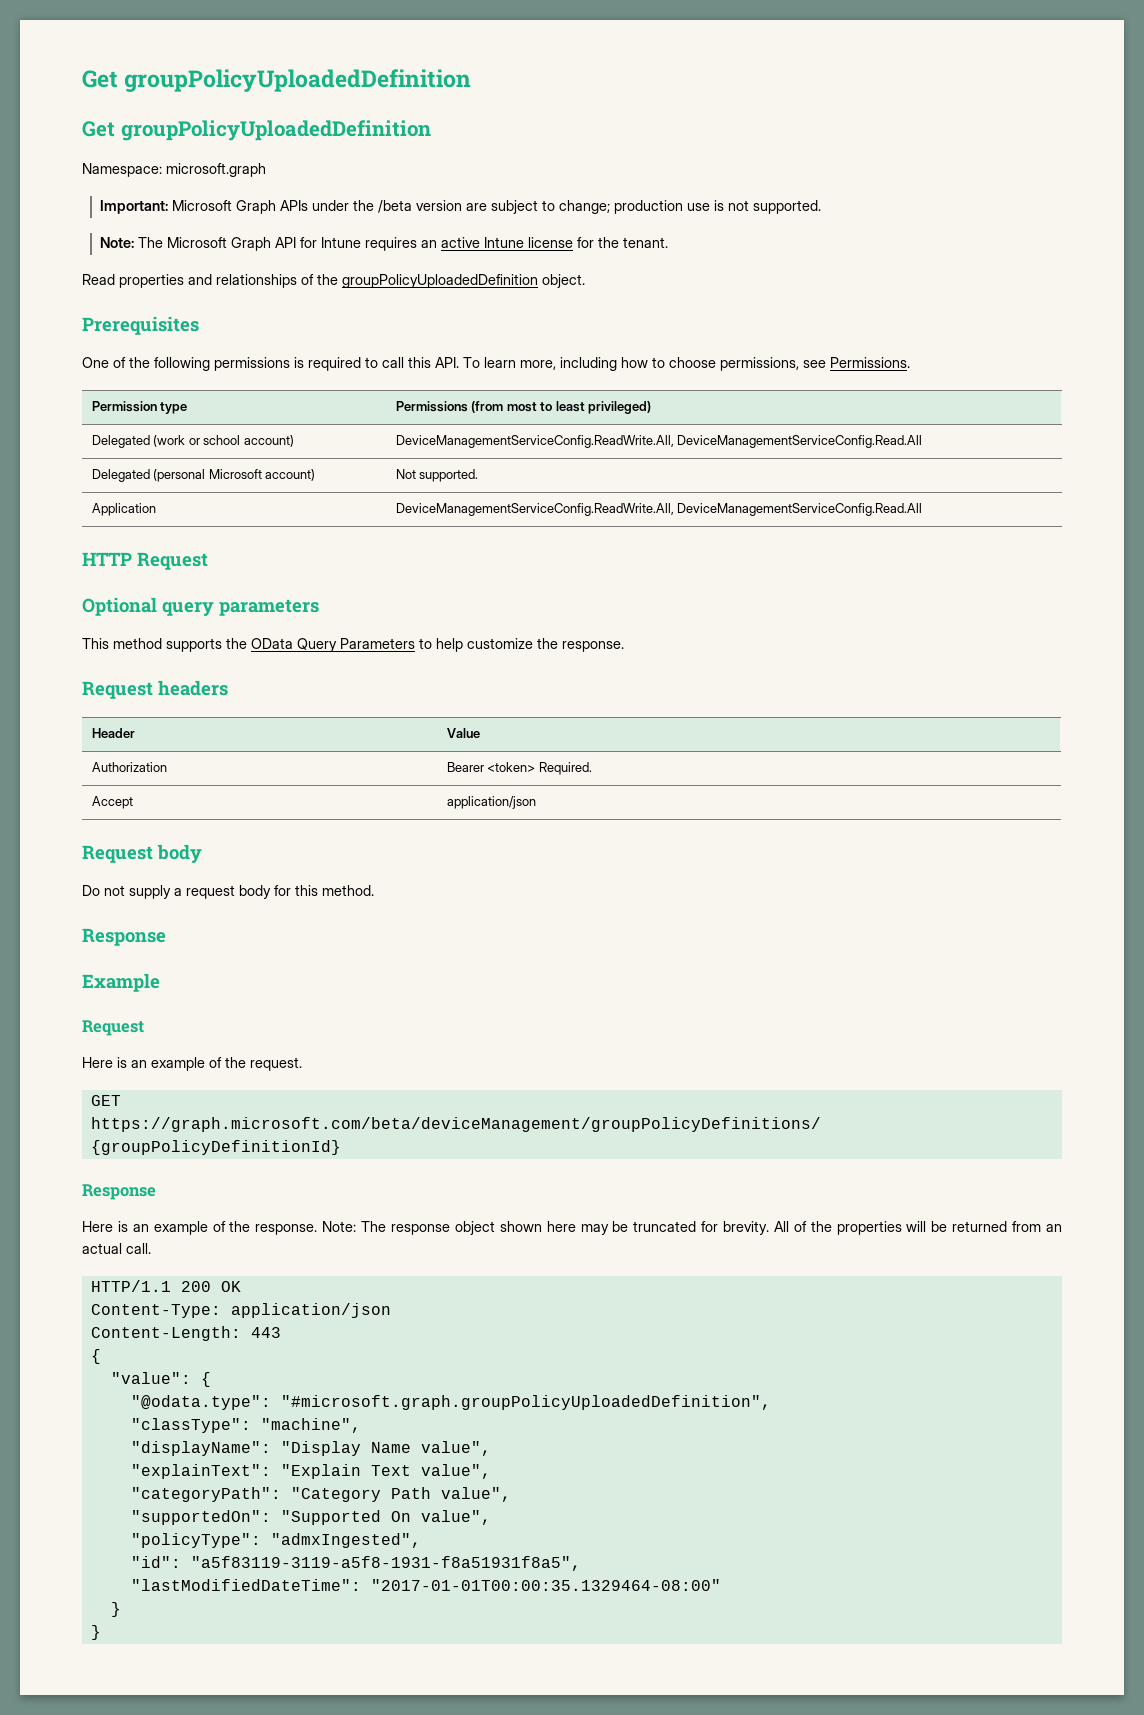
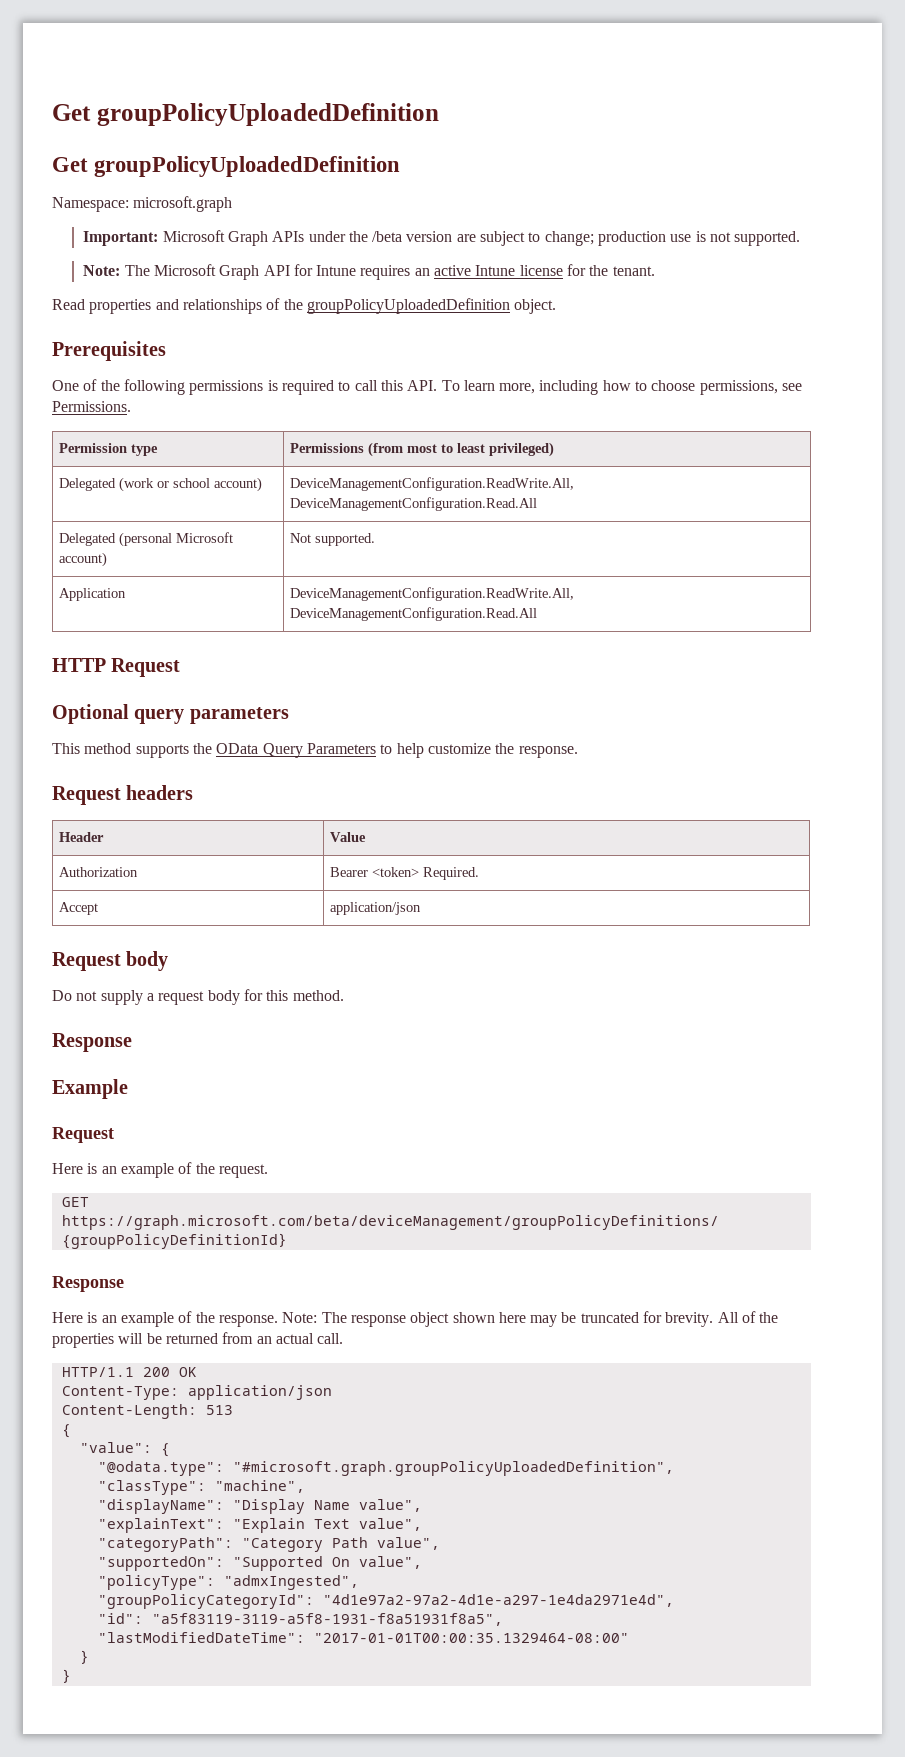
- Delegated (work or school account) | DeviceManagementServiceConfig.ReadWrite.All, DeviceManagementServiceConfig.Read.All
+ Delegated (work or school account) | DeviceManagementConfiguration.ReadWrite.All, DeviceManagementConfiguration.Read.All
- Application | DeviceManagementServiceConfig.ReadWrite.All, DeviceManagementServiceConfig.Read.All
+ Application | DeviceManagementConfiguration.ReadWrite.All, DeviceManagementConfiguration.Read.All
- Content-Length: 443
+ Content-Length: 513
+ "groupPolicyCategoryId": "4d1e97a2-97a2-4d1e-a297-1e4da2971e4d",

